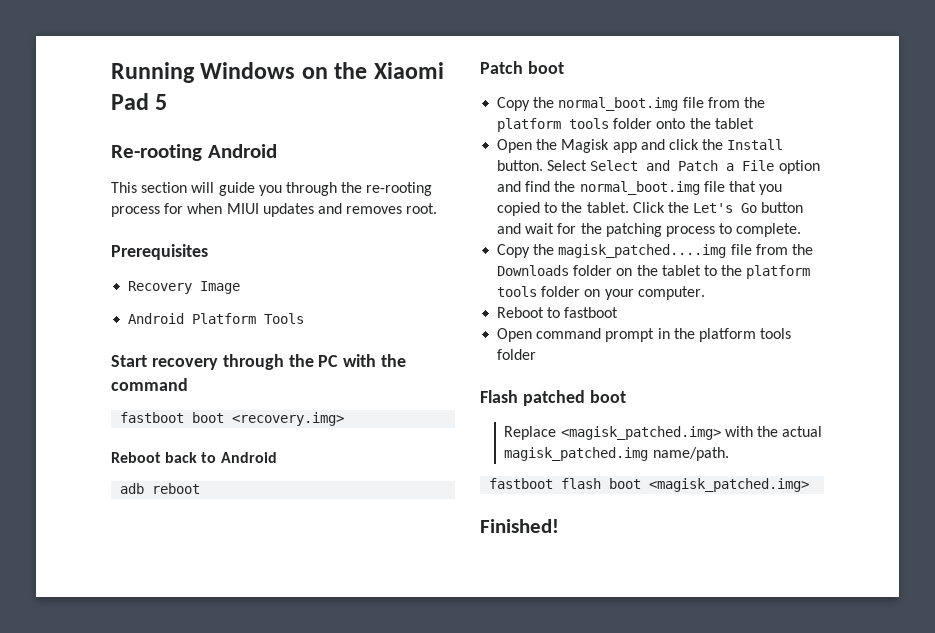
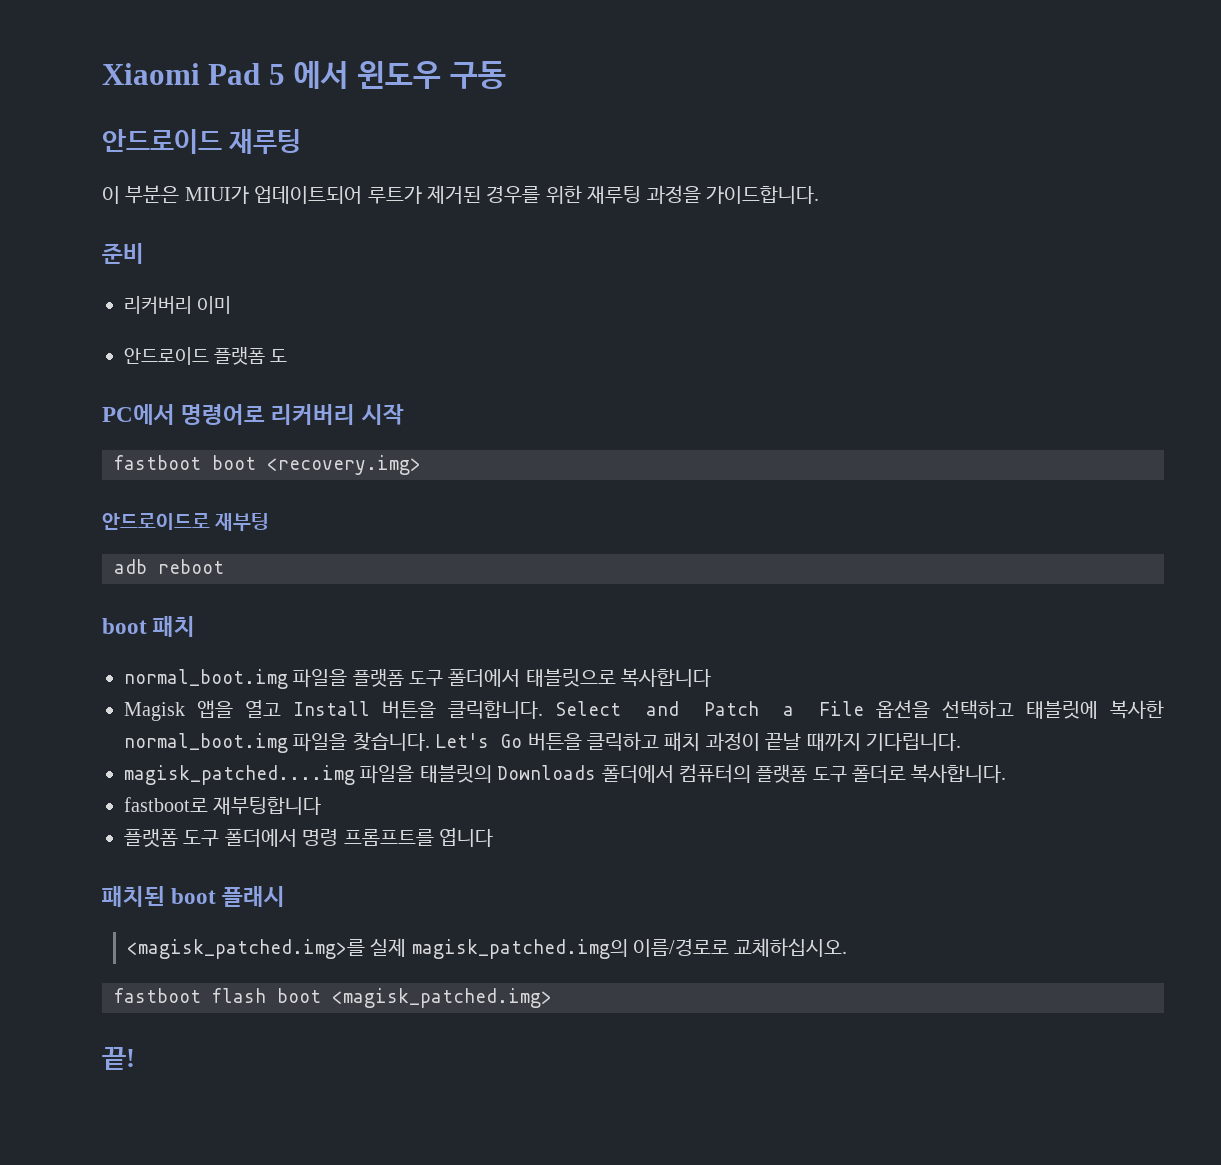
- Running Windows on the Xiaomi Pad 5
- Re-rooting Android
- This section will guide you through the re-rooting process for when MIUI updates and removes root.
- Prerequisites
- Recovery Image
- Android Platform Tools
- Start recovery through the PC with the command
+ Xiaomi Pad 5 에서 윈도우 구동
+ 안드로이드 재루팅
+ 이 부분은 MIUI가 업데이트되어 루트가 제거된 경우를 위한 재루팅 과정을 가이드합니다.
+ 준비
+ 리커버리 이미
+ 안드로이드 플랫폼 도
+ PC에서 명령어로 리커버리 시작
- Reboot back to Android
+ 안드로이드로 재부팅
- Patch boot
- Copy the normal_boot.img file from the platform tools folder onto the tablet
- Open the Magisk app and click the Install button. Select Select and Patch a File option and find the normal_boot.img file that you copied to the tablet. Click the Let's Go button and wait for the patching process to complete.
- Copy the magisk_patched....img file from the Downloads folder on the tablet to the platform tools folder on your computer.
- Reboot to fastboot
- Open command prompt in the platform tools folder
- Flash patched boot
- Replace <magisk_patched.img> with the actual magisk_patched.img name/path.
+ boot 패치
+ normal_boot.img 파일을 플랫폼 도구 폴더에서 태블릿으로 복사합니다
+ Magisk 앱을 열고 Install 버튼을 클릭합니다. Select and Patch a File 옵션을 선택하고 태블릿에 복사한 normal_boot.img 파일을 찾습니다. Let's Go 버튼을 클릭하고 패치 과정이 끝날 때까지 기다립니다.
+ magisk_patched....img 파일을 태블릿의 Downloads 폴더에서 컴퓨터의 플랫폼 도구 폴더로 복사합니다.
+ fastboot로 재부팅합니다
+ 플랫폼 도구 폴더에서 명령 프롬프트를 엽니다
+ 패치된 boot 플래시
+ <magisk_patched.img>를 실제 magisk_patched.img의 이름/경로로 교체하십시오.
- Finished!
+ 끝!

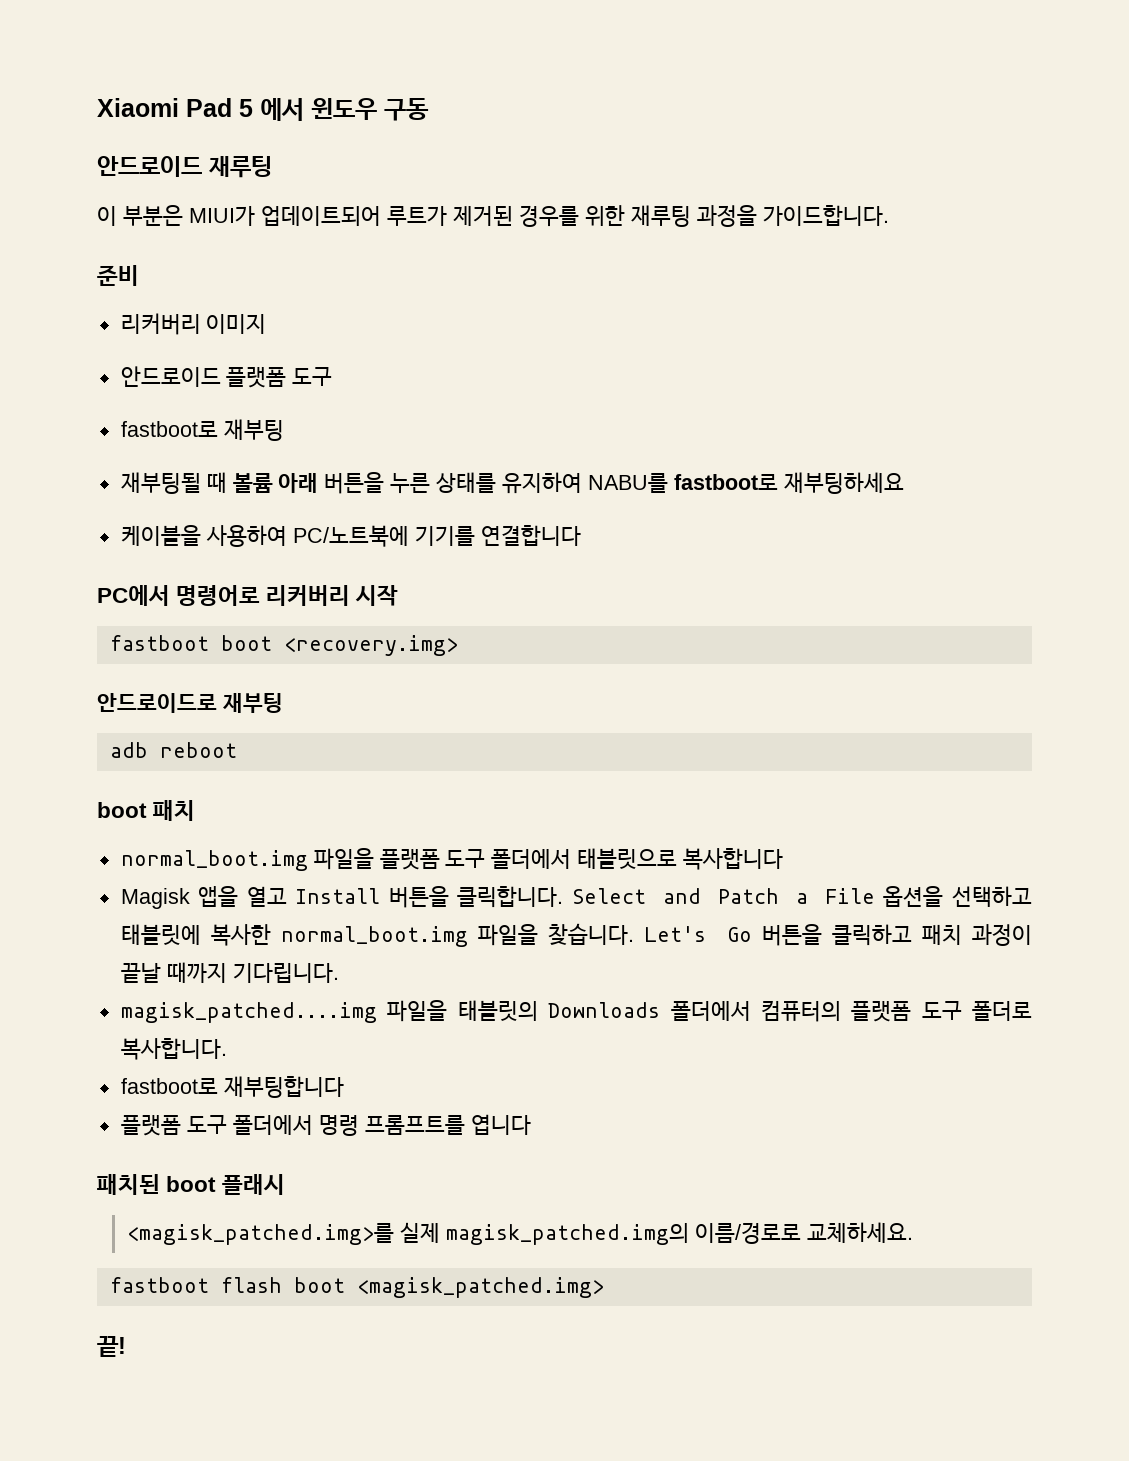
- 리커버리 이미
+ 리커버리 이미지
- 안드로이드 플랫폼 도
+ 안드로이드 플랫폼 도구
+ fastboot로 재부팅
+ 재부팅될 때 볼륨 아래 버튼을 누른 상태를 유지하여 NABU를 fastboot로 재부팅하세요
+ 케이블을 사용하여 PC/노트북에 기기를 연결합니다
- <magisk_patched.img>를 실제 magisk_patched.img의 이름/경로로 교체하십시오.
+ <magisk_patched.img>를 실제 magisk_patched.img의 이름/경로로 교체하세요.

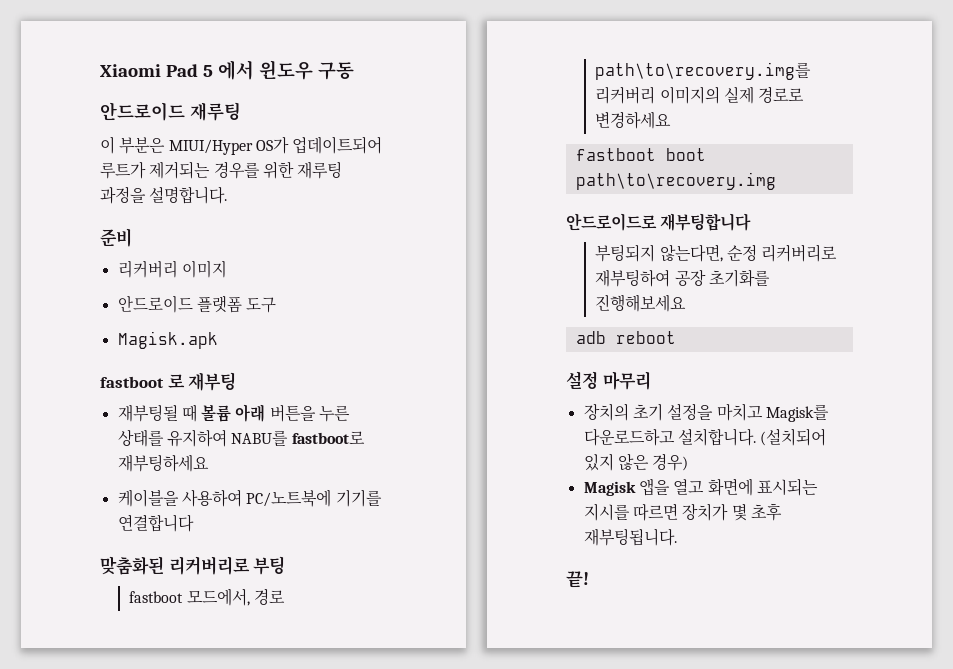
- 이 부분은 MIUI가 업데이트되어 루트가 제거된 경우를 위한 재루팅 과정을 가이드합니다.
+ 이 부분은 MIUI/Hyper OS가 업데이트되어 루트가 제거되는 경우를 위한 재루팅 과정을 설명합니다.
- fastboot로 재부팅
+ Magisk.apk
+ fastboot 로 재부팅
- PC에서 명령어로 리커버리 시작
+ 맞춤화된 리커버리로 부팅
+ fastboot 모드에서, 경로 path\to\recovery.img를 리커버리 이미지의 실제 경로로 변경하세요
- fastboot boot <recovery.img>
+ fastboot boot path\to\recovery.img
- 안드로이드로 재부팅
+ 안드로이드로 재부팅합니다
+ 부팅되지 않는다면, 순정 리커버리로 재부팅하여 공장 초기화를 진행해보세요
  adb reboot
- boot 패치
- normal_boot.img 파일을 플랫폼 도구 폴더에서 태블릿으로 복사합니다
- Magisk 앱을 열고 Install 버튼을 클릭합니다. Select and Patch a File 옵션을 선택하고 태블릿에 복사한 normal_boot.img 파일을 찾습니다. Let's Go 버튼을 클릭하고 패치 과정이 끝날 때까지 기다립니다.
- magisk_patched....img 파일을 태블릿의 Downloads 폴더에서 컴퓨터의 플랫폼 도구 폴더로 복사합니다.
- fastboot로 재부팅합니다
- 플랫폼 도구 폴더에서 명령 프롬프트를 엽니다
- 패치된 boot 플래시
- <magisk_patched.img>를 실제 magisk_patched.img의 이름/경로로 교체하세요.
- fastboot flash boot <magisk_patched.img>
+ 설정 마무리
+ 장치의 초기 설정을 마치고 Magisk를 다운로드하고 설치합니다. (설치되어 있지 않은 경우)
+ Magisk 앱을 열고 화면에 표시되는 지시를 따르면 장치가 몇 초후 재부팅됩니다.

